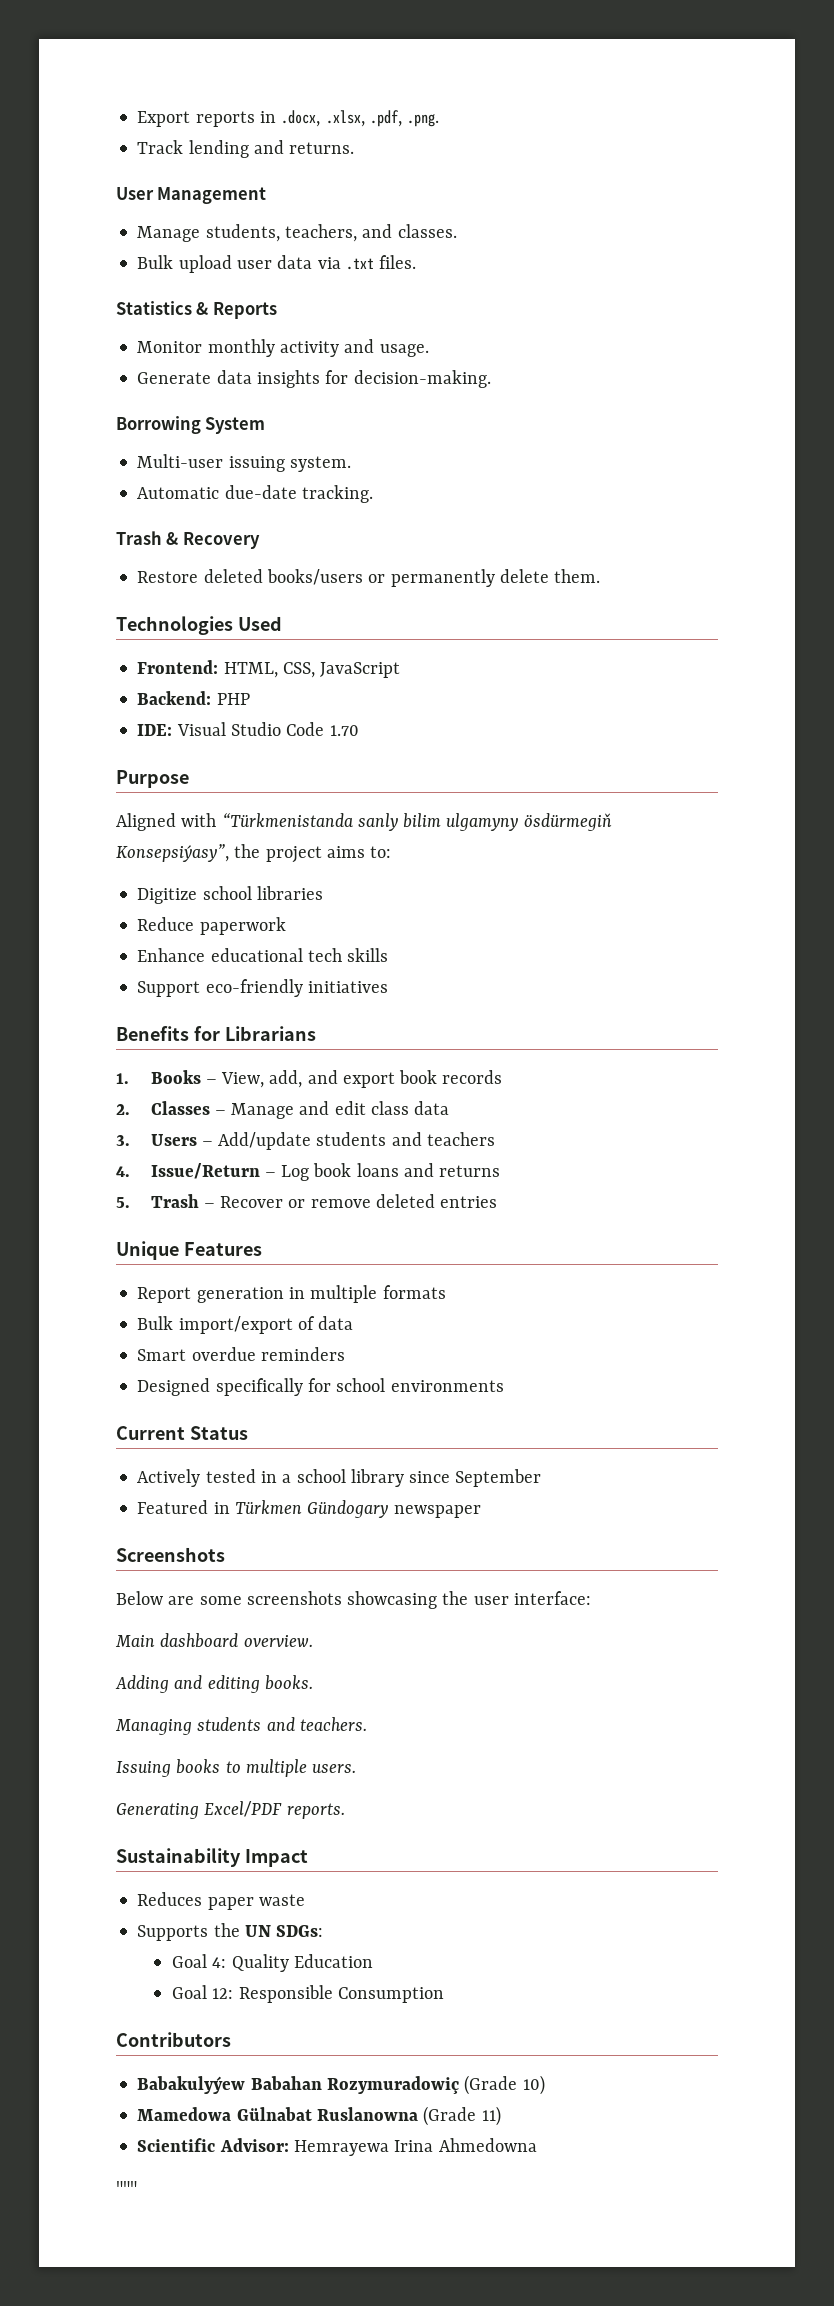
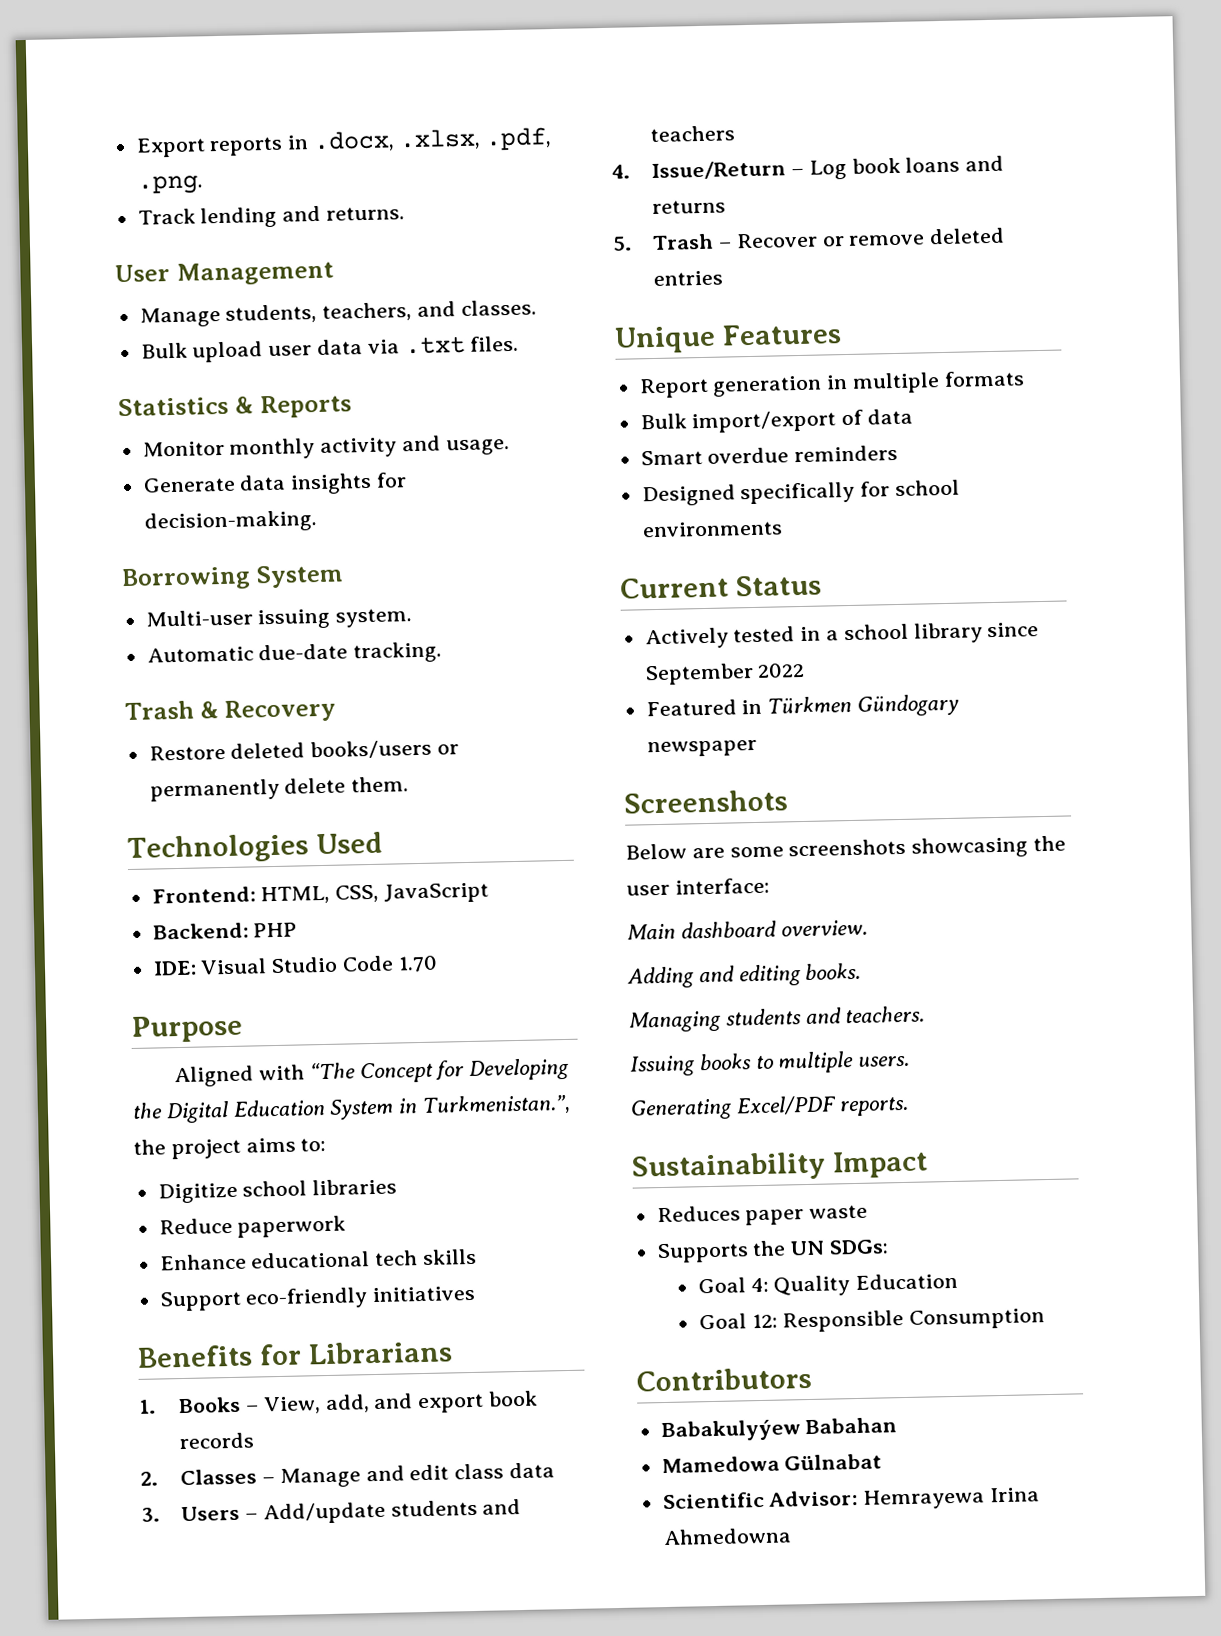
- Aligned with “Türkmenistanda sanly bilim ulgamyny ösdürmegiň Konsepsiýasy”, the project aims to:
+ Aligned with “The Concept for Developing the Digital Education System in Turkmenistan.”, the project aims to:
- Actively tested in a school library since September
+ Actively tested in a school library since September 2022
- Babakulyýew Babahan Rozymuradowiç (Grade 10)
+ Babakulyýew Babahan
- Mamedowa Gülnabat Ruslanowna (Grade 11)
+ Mamedowa Gülnabat
- """

